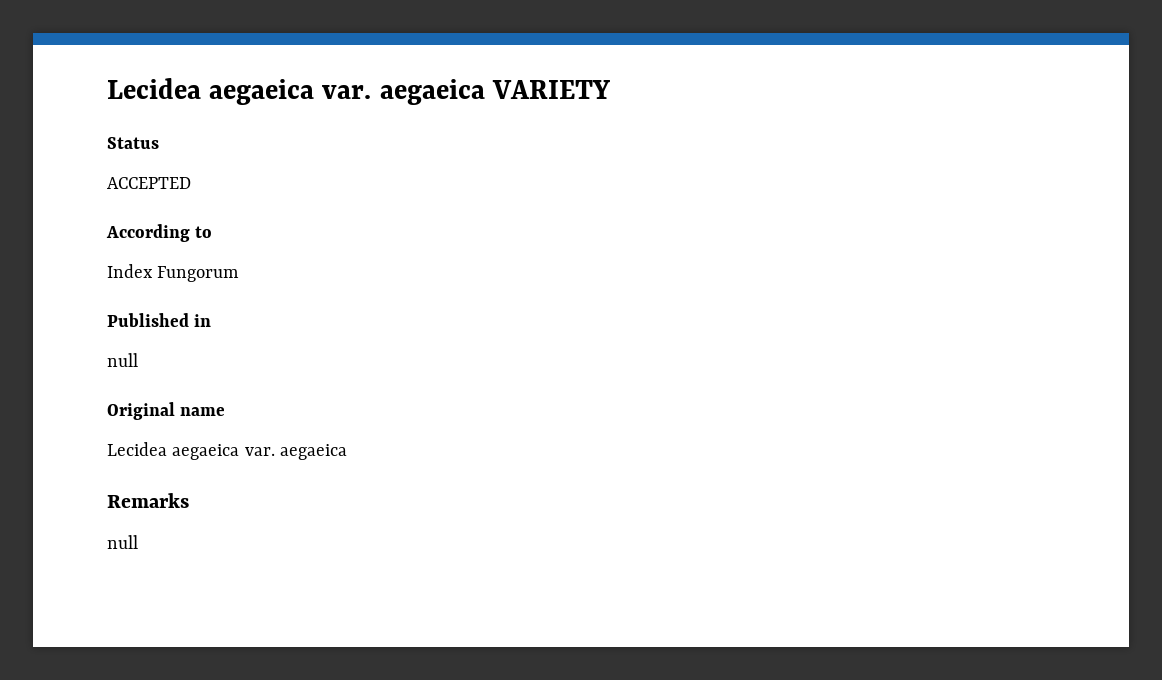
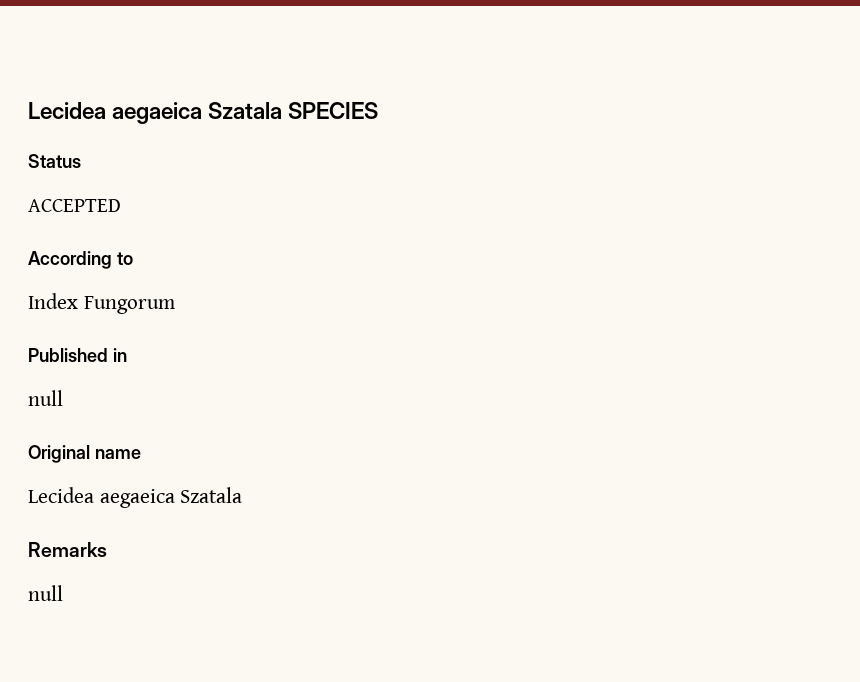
- Lecidea aegaeica var. aegaeica VARIETY
+ Lecidea aegaeica Szatala SPECIES
  Original name
- Lecidea aegaeica var. aegaeica
+ Lecidea aegaeica Szatala

